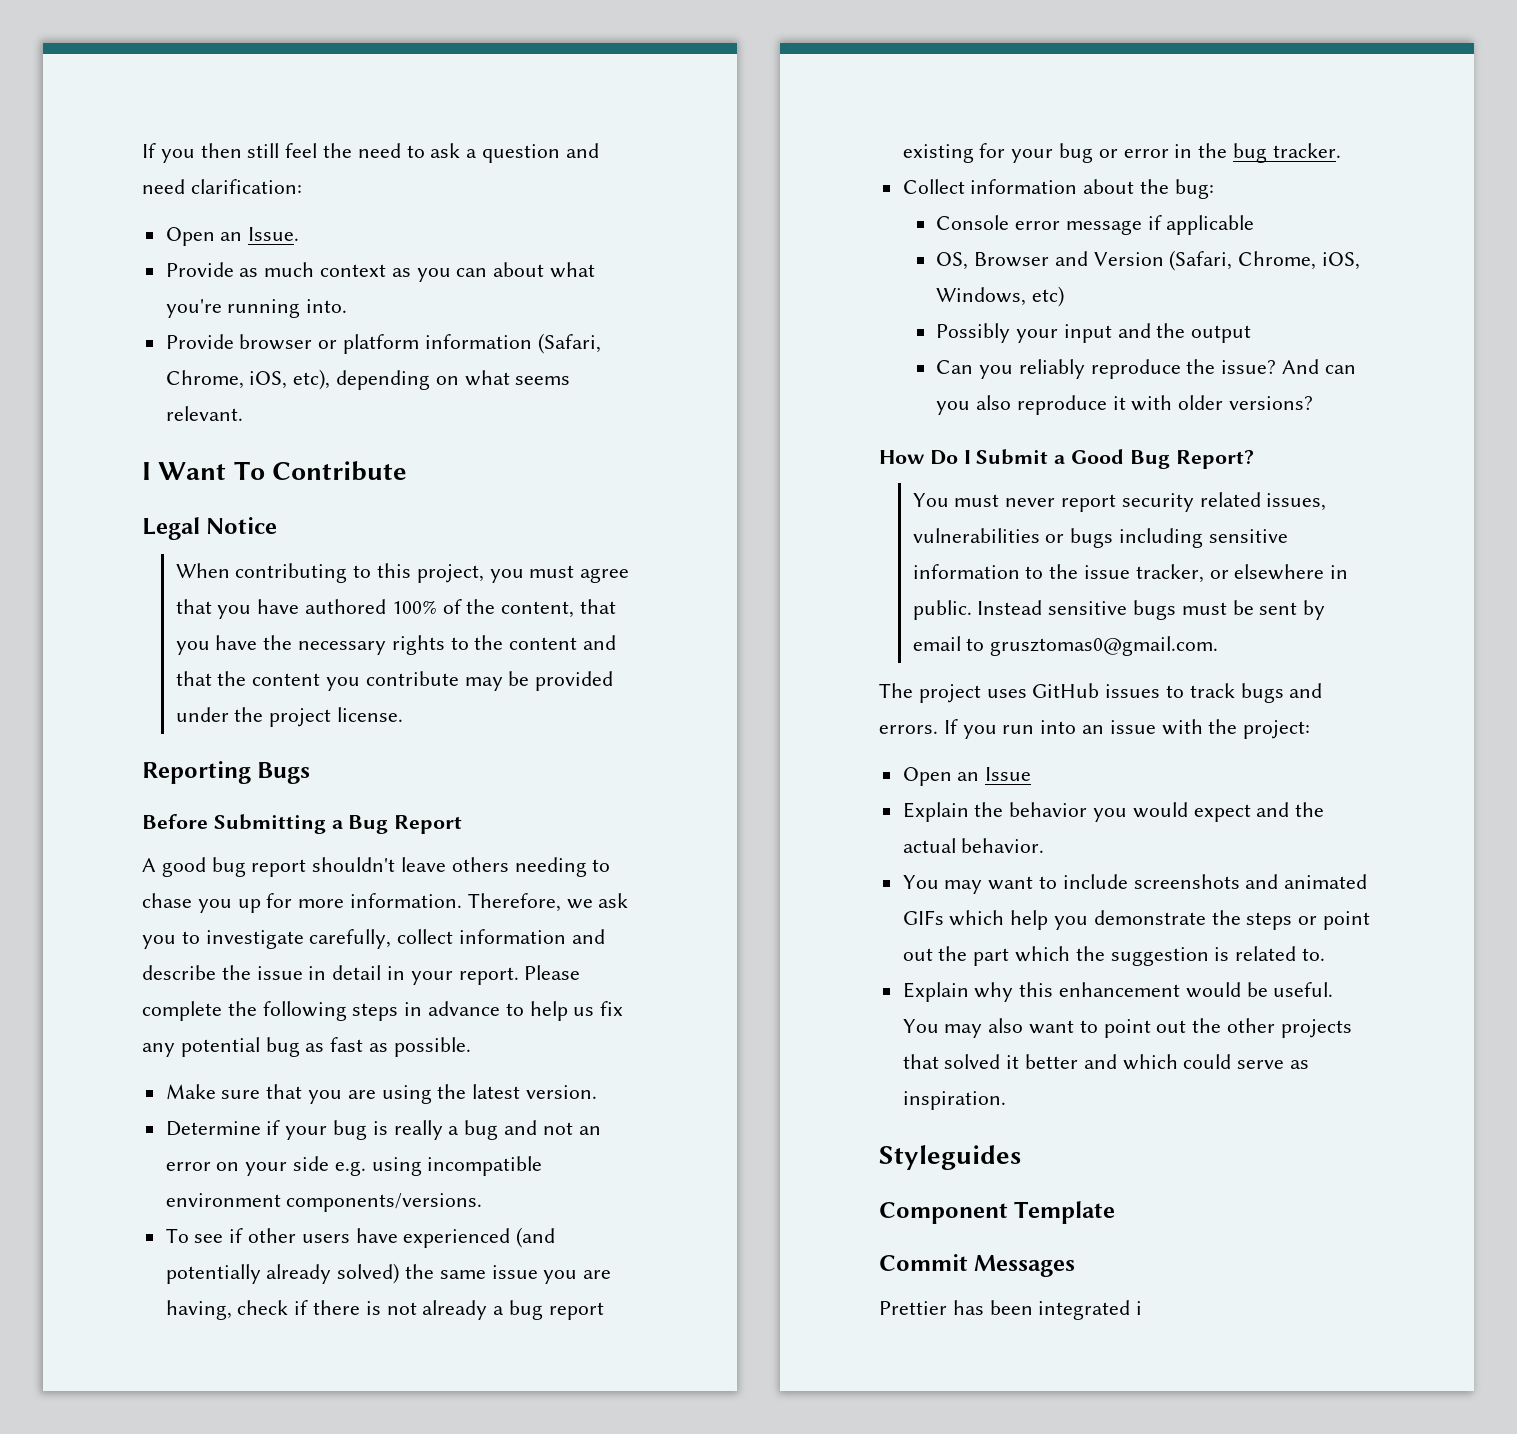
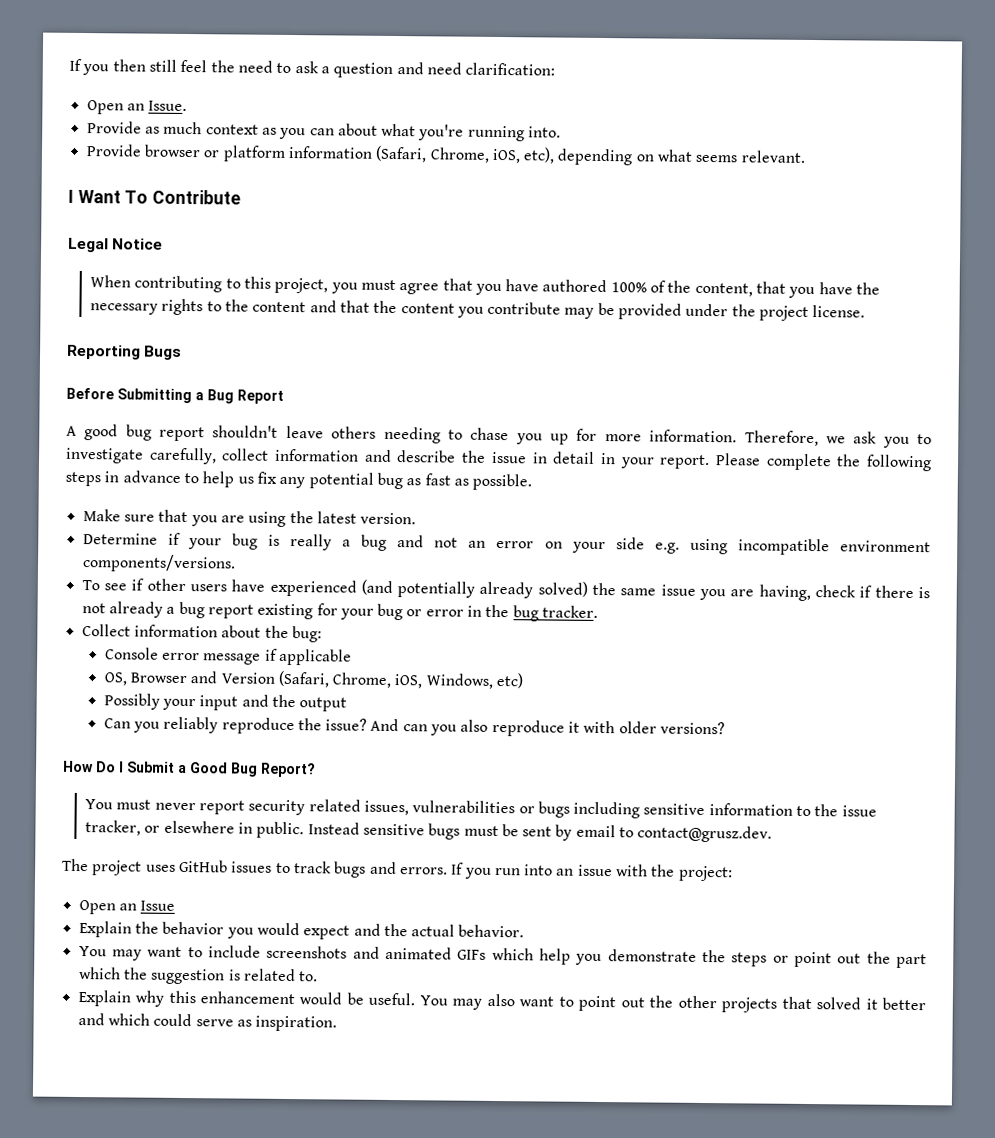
- Instead sensitive bugs must be sent by email to grusztomas0@gmail.com.
+ Instead sensitive bugs must be sent by email to contact@grusz.dev.
- Styleguides
- Component Template
- Commit Messages
- Prettier has been integrated i

